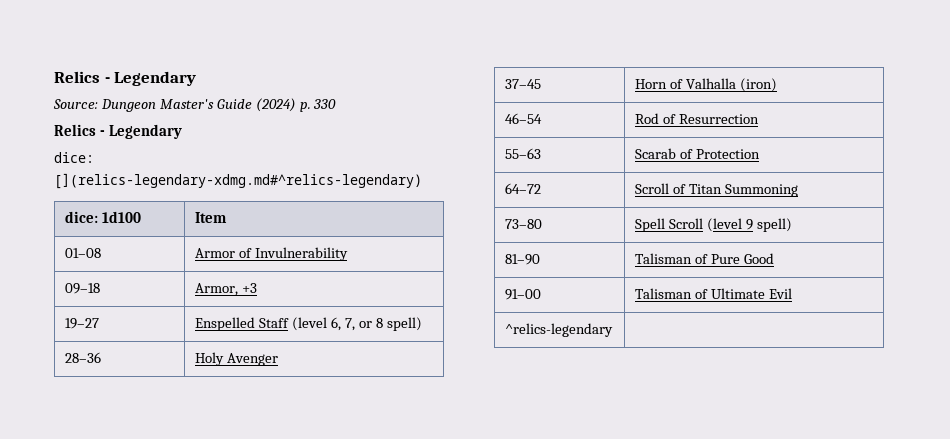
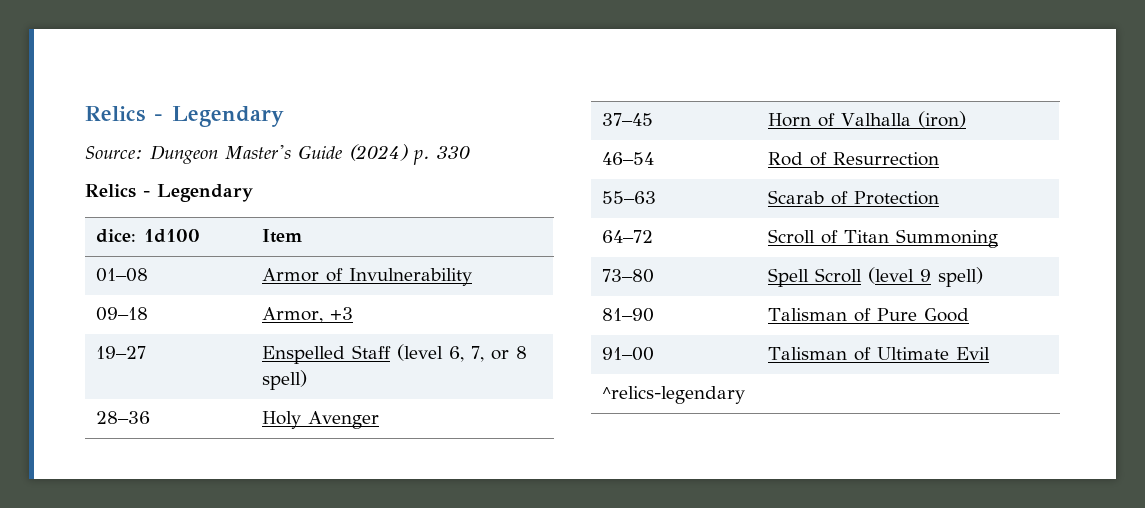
- dice: [](relics-legendary-xdmg.md#^relics-legendary)

